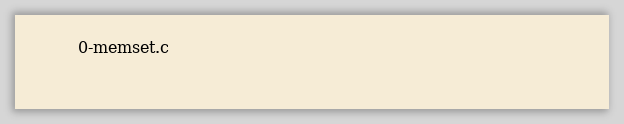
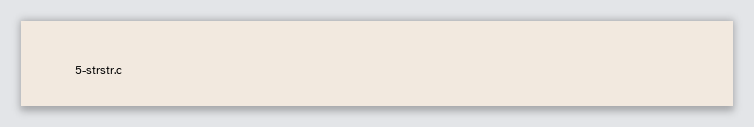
- 0-memset.c
+ 5-strstr.c

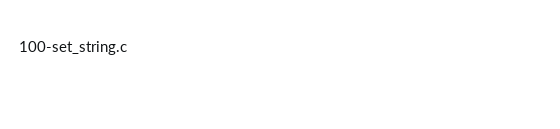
- 5-strstr.c
+ 100-set_string.c

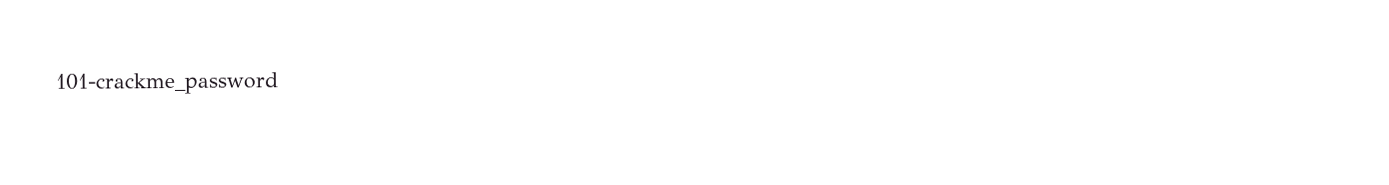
- 100-set_string.c
+ 101-crackme_password

